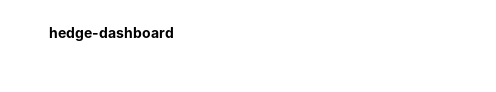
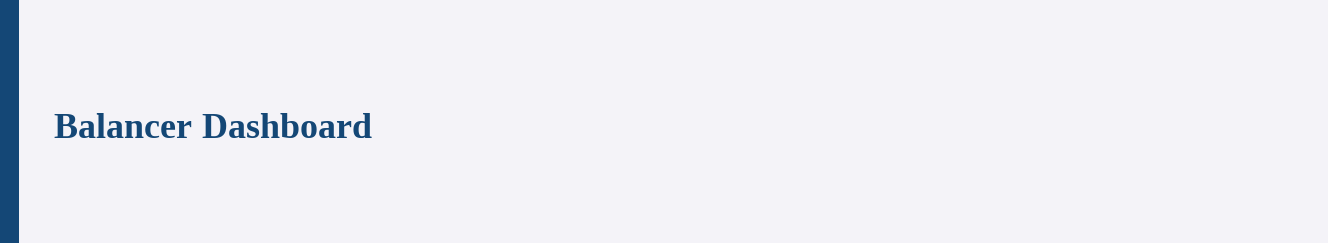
- hedge-dashboard
+ Balancer Dashboard

